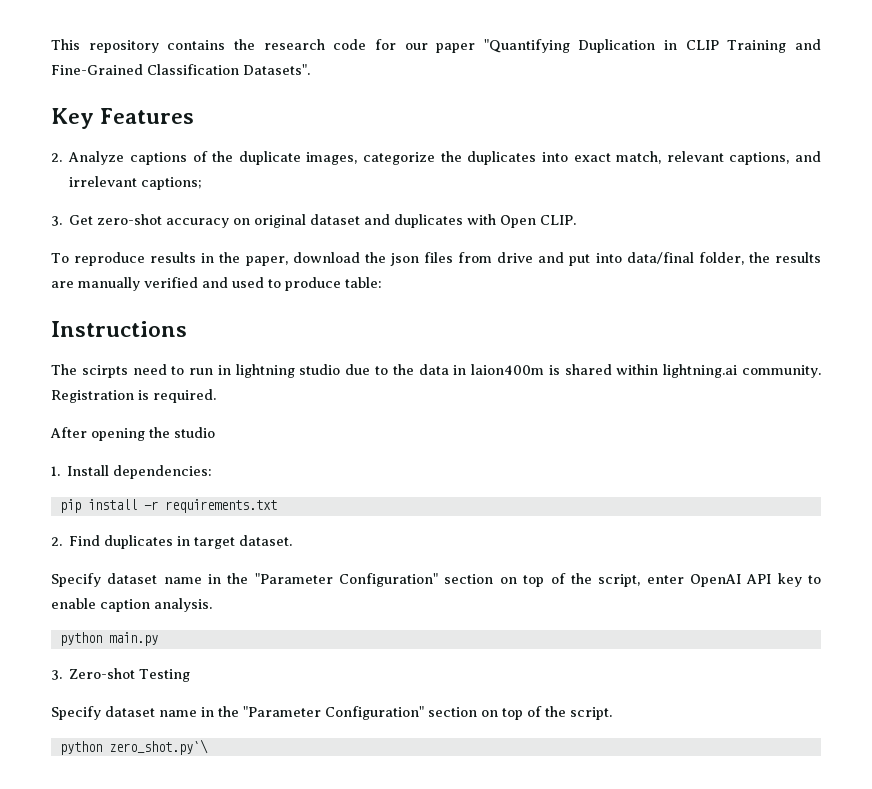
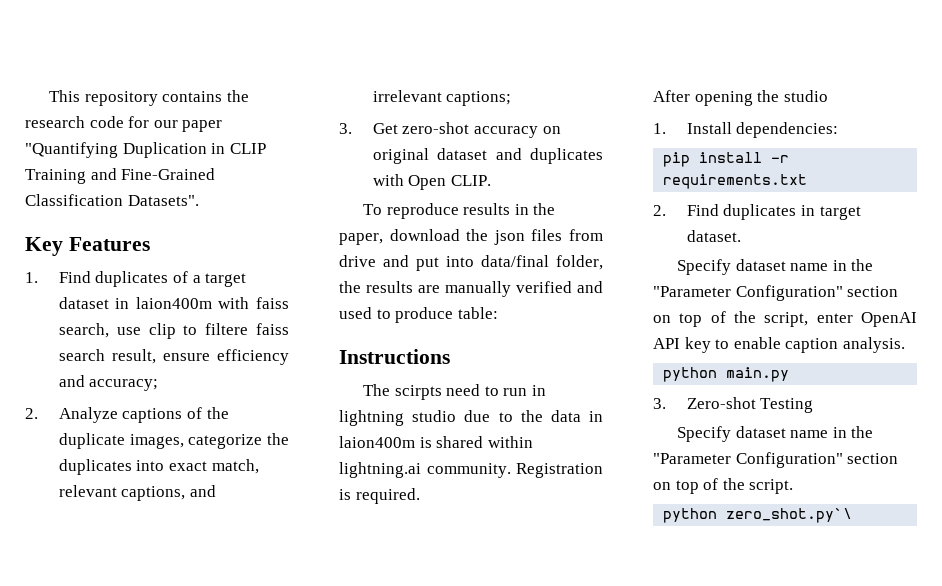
+ 1. Find duplicates of a target dataset in laion400m with faiss search, use clip to filtere faiss search result, ensure efficiency and accuracy;

